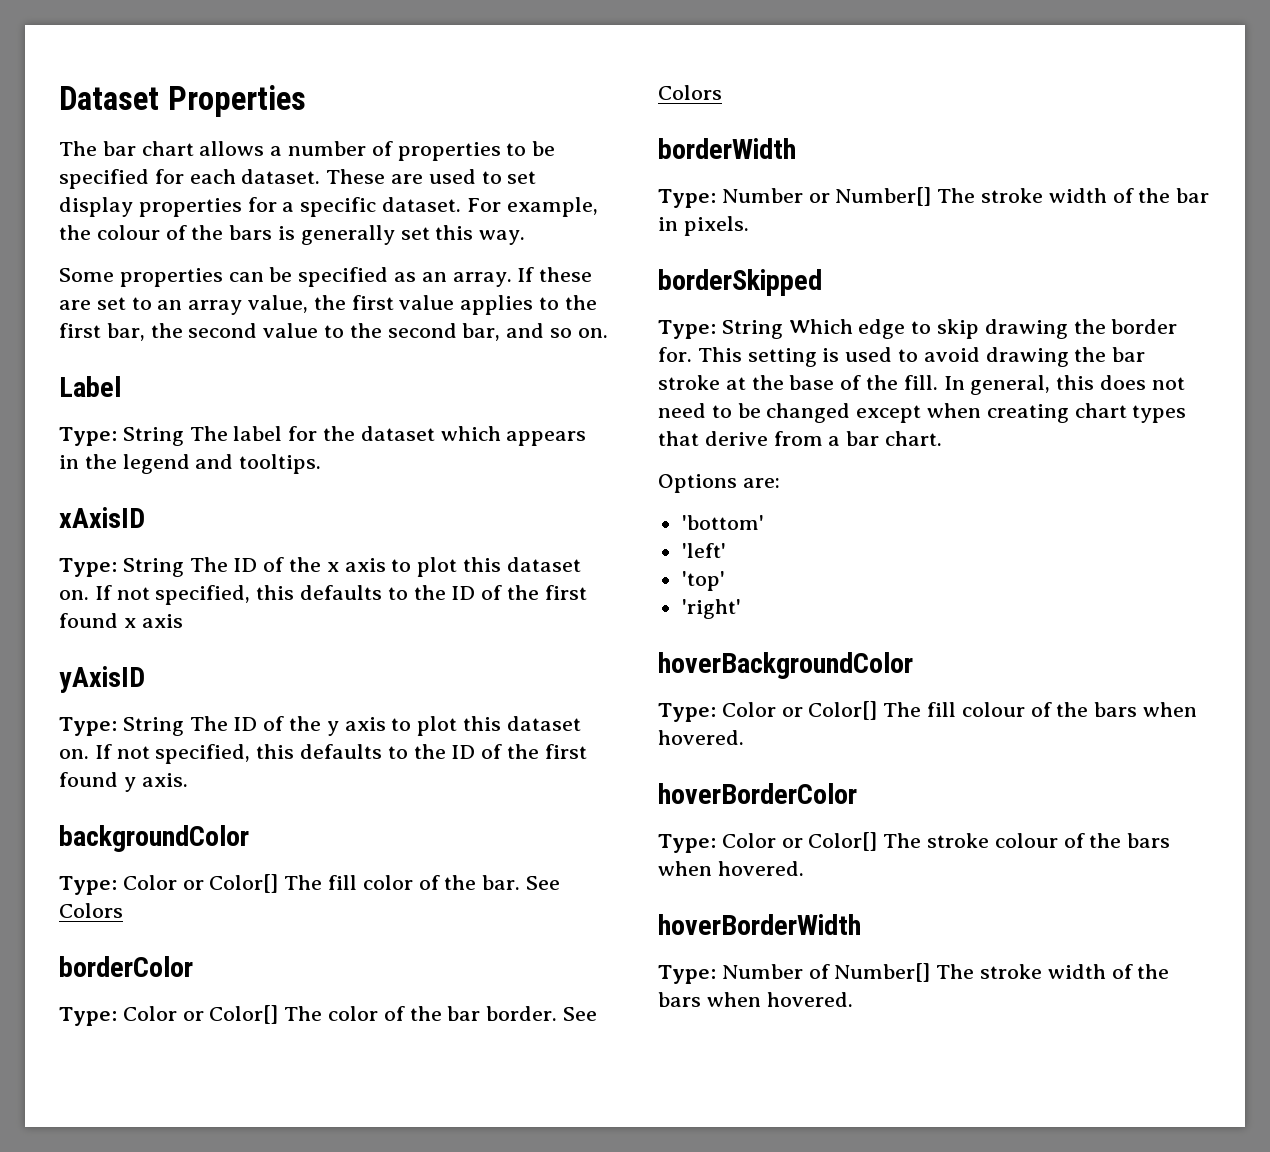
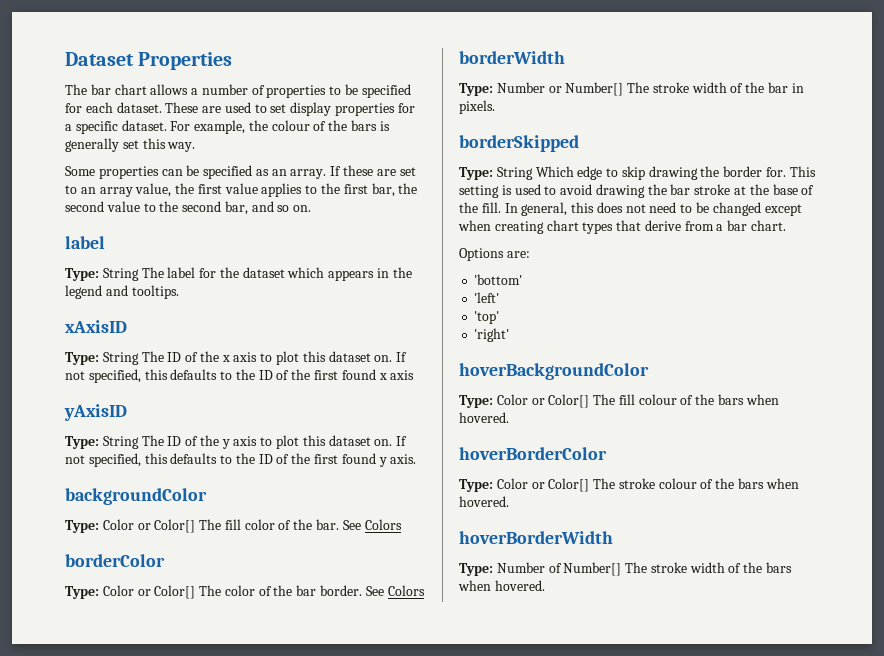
  If these are set to an array value, the first value applies to the first bar, the second value to the second bar, and so on.
- Label
+ label

